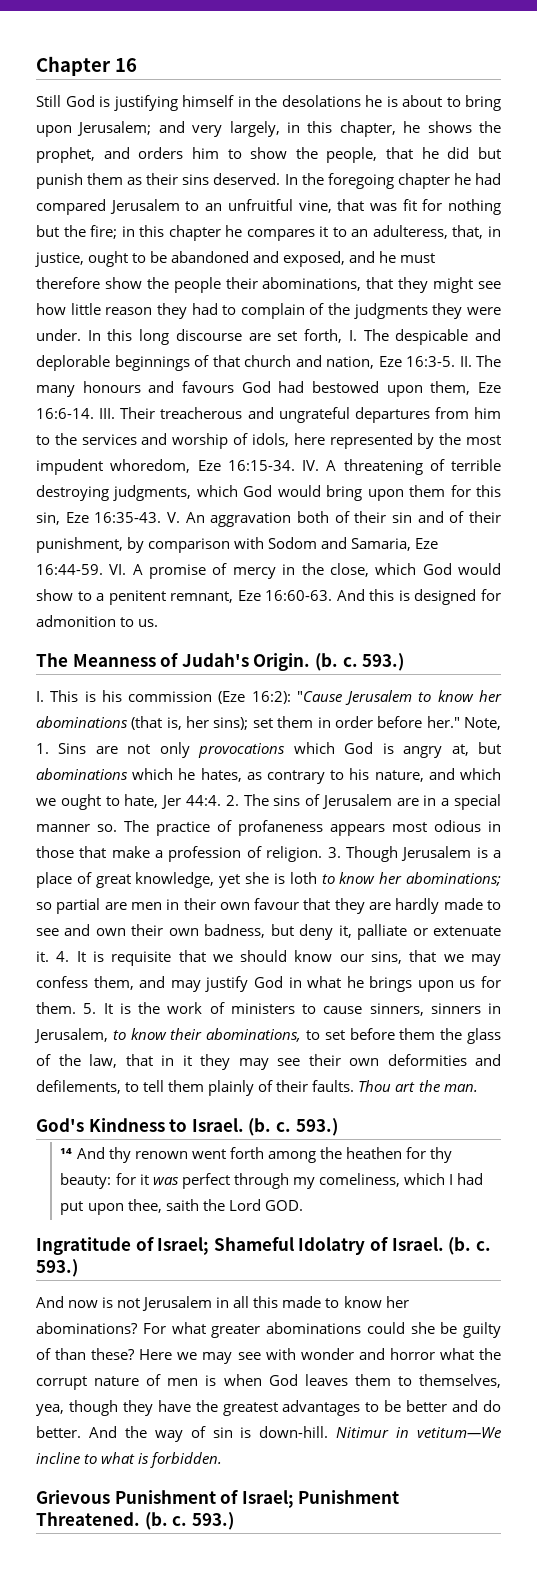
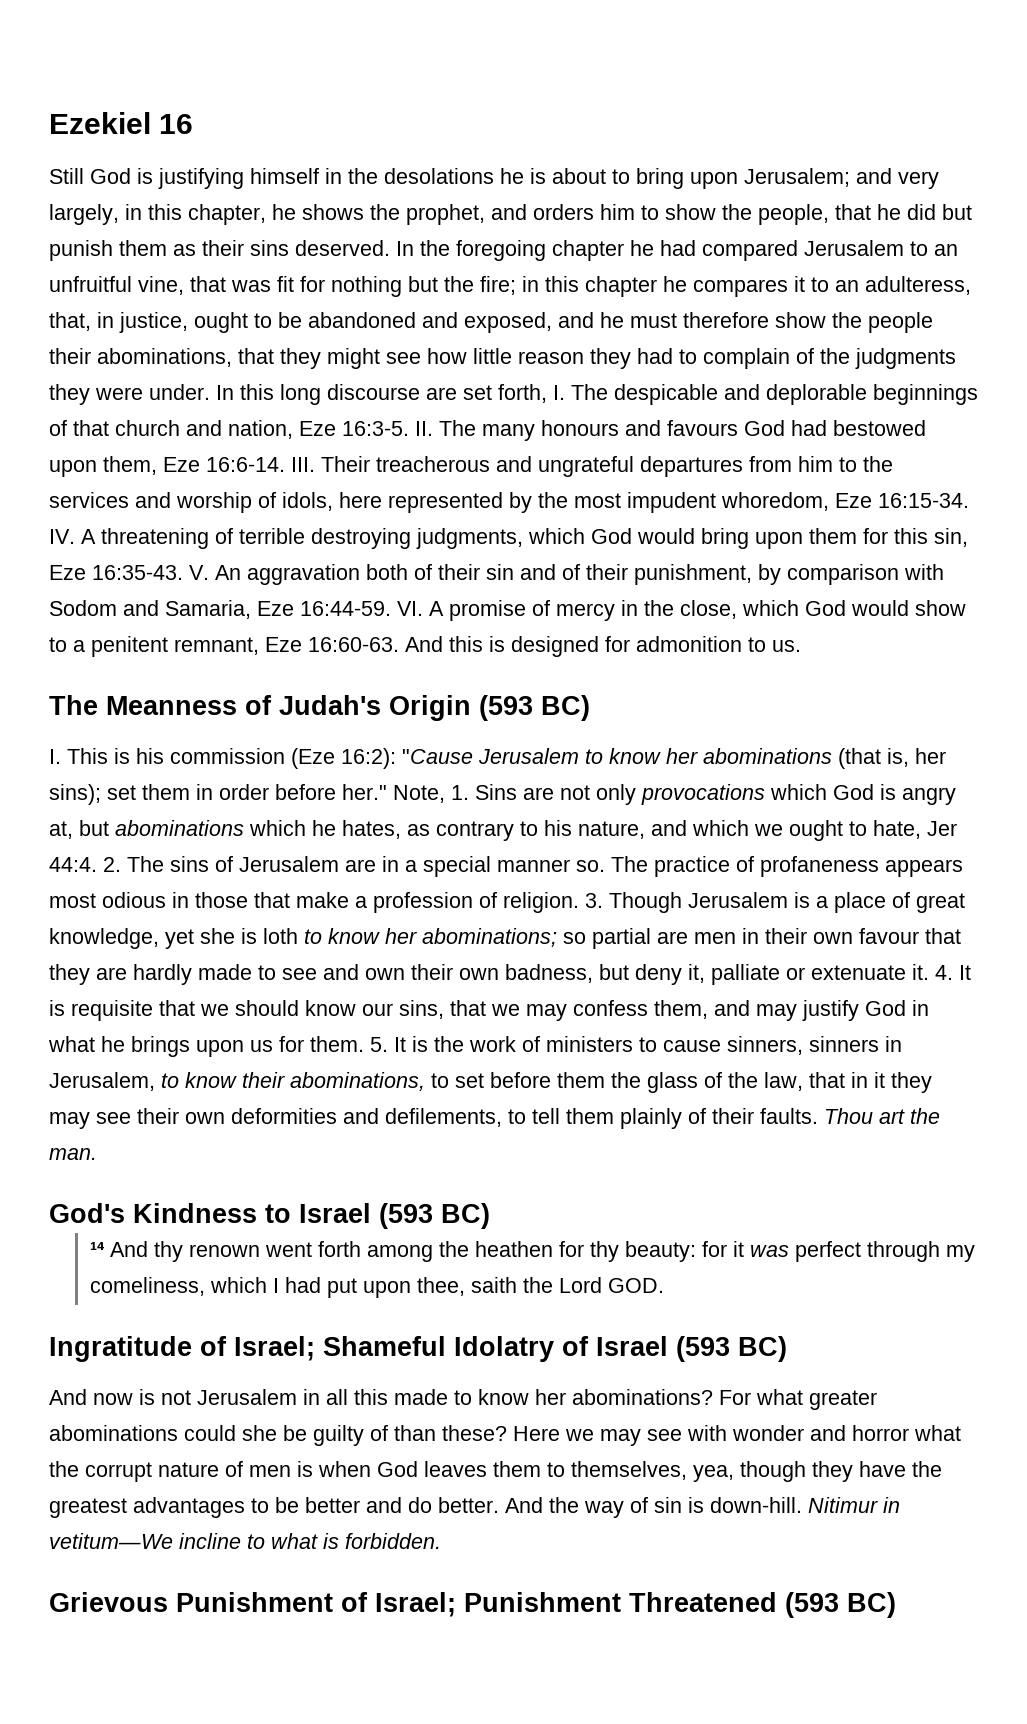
- Chapter 16
+ Ezekiel 16
- The Meanness of Judah's Origin. (b. c. 593.)
+ The Meanness of Judah's Origin (593 BC)
- God's Kindness to Israel. (b. c. 593.)
+ God's Kindness to Israel (593 BC)
- Ingratitude of Israel; Shameful Idolatry of Israel. (b. c. 593.)
+ Ingratitude of Israel; Shameful Idolatry of Israel (593 BC)
- Grievous Punishment of Israel; Punishment Threatened. (b. c. 593.)
+ Grievous Punishment of Israel; Punishment Threatened (593 BC)

